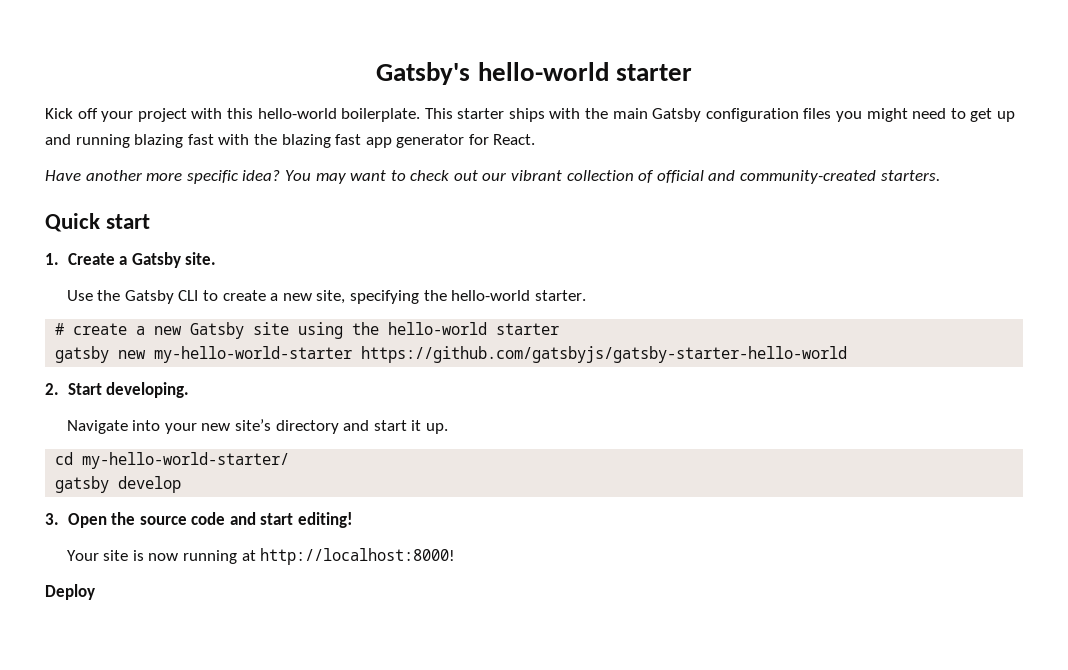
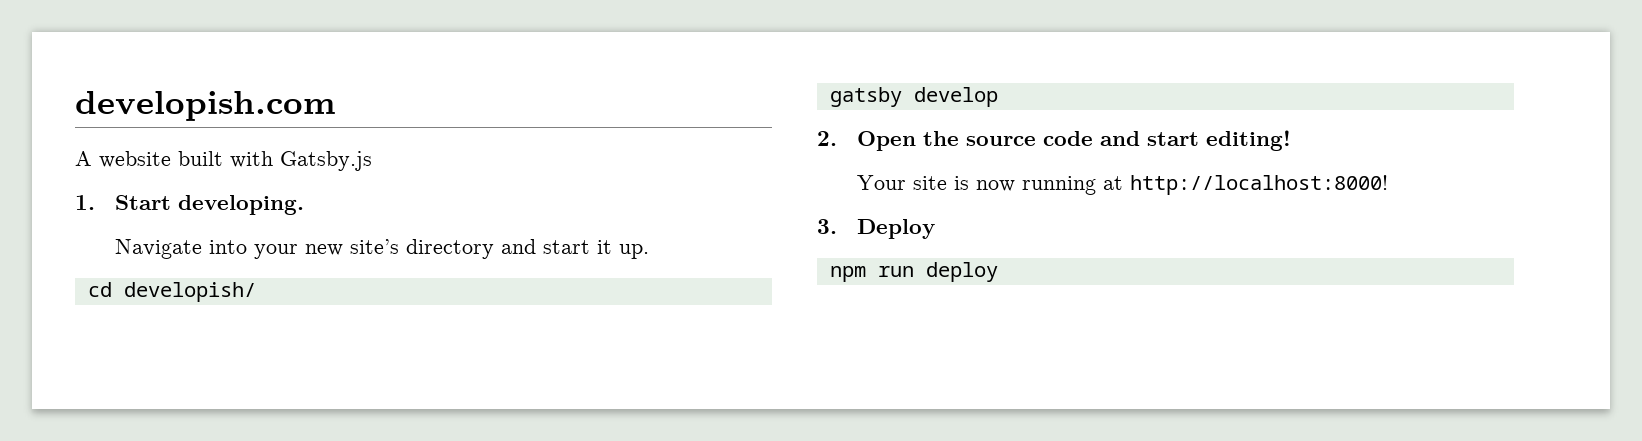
- Gatsby's hello-world starter
- Kick off your project with this hello-world boilerplate. This starter ships with the main Gatsby configuration files you might need to get up and running blazing fast with the blazing fast app generator for React.
- Have another more specific idea? You may want to check out our vibrant collection of official and community-created starters.
- Quick start
- 1. Create a Gatsby site.
- Use the Gatsby CLI to create a new site, specifying the hello-world starter.
- # create a new Gatsby site using the hello-world starter
- gatsby new my-hello-world-starter https://github.com/gatsbyjs/gatsby-starter-hello-world
- 2. Start developing.
+ developish.com
+ A website built with Gatsby.js
+ 1. Start developing.
- cd my-hello-world-starter/
+ cd developish/
- 3. Open the source code and start editing!
+ 2. Open the source code and start editing!
- Deploy
+ 3. Deploy
+ npm run deploy

